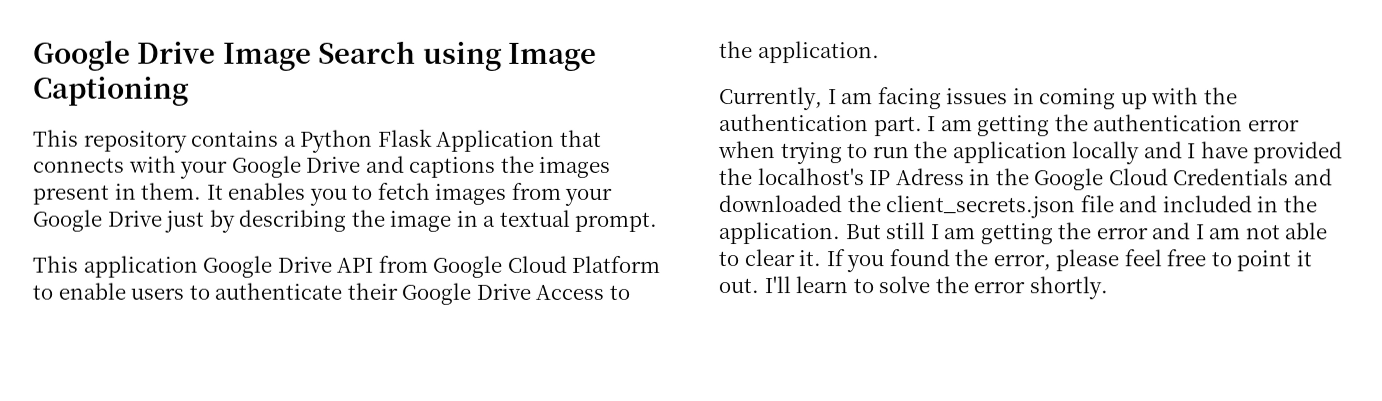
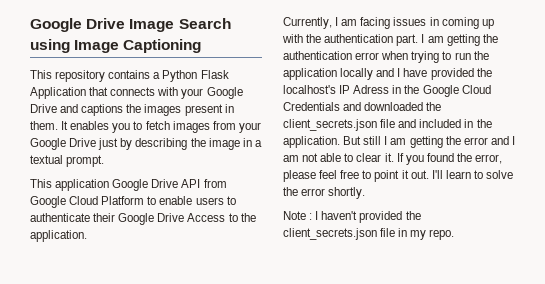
+ Note : I haven't provided the client_secrets.json file in my repo.

